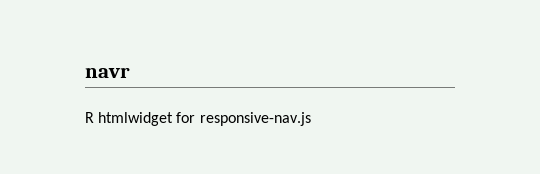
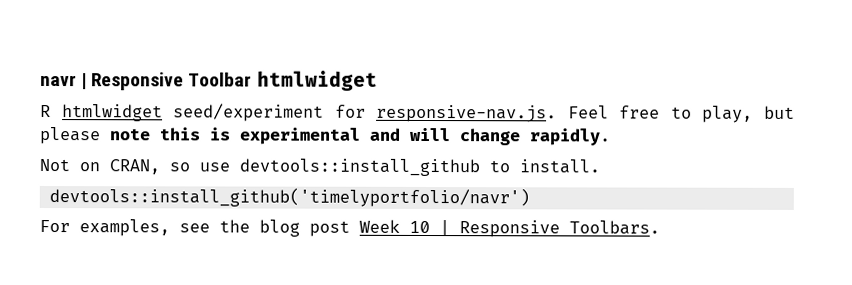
- navr
- R htmlwidget for responsive-nav.js
+ navr | Responsive Toolbar htmlwidget
+ R htmlwidget seed/experiment for responsive-nav.js. Feel free to play, but please note this is experimental and will change rapidly.
+ Not on CRAN, so use devtools::install_github to install.
+ devtools::install_github('timelyportfolio/navr')
+ For examples, see the blog post Week 10 | Responsive Toolbars.

